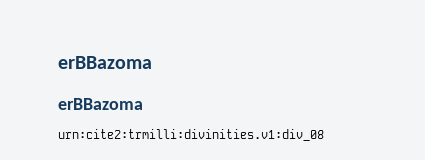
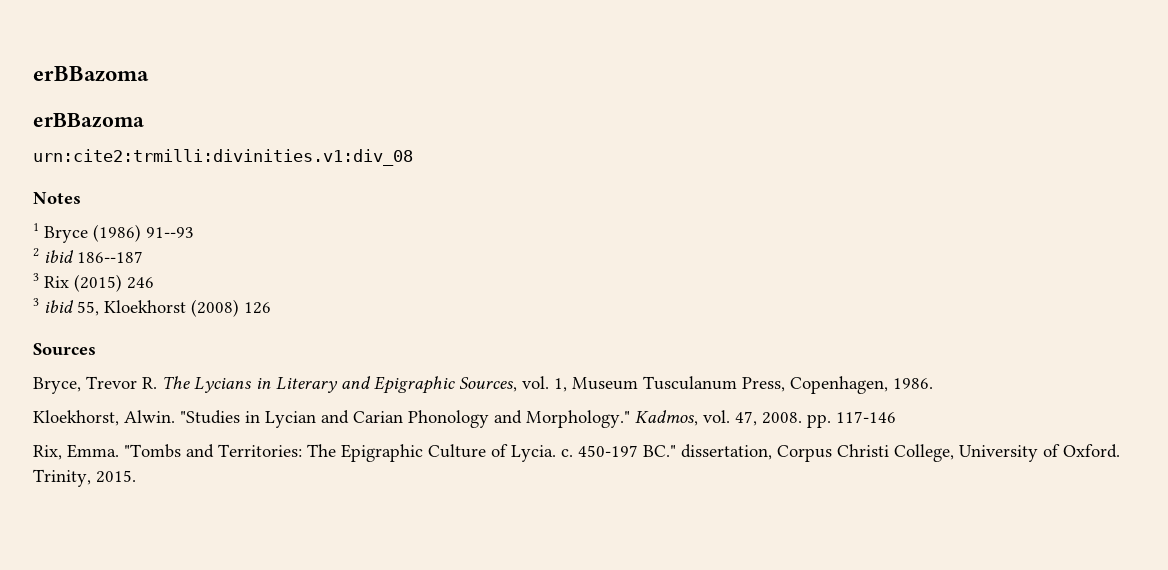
+ Notes
+ 1 Bryce (1986) 91--93
+ 2 ibid 186--187
+ 3 Rix (2015) 246
+ 3 ibid 55, Kloekhorst (2008) 126
+ Sources
+ Bryce, Trevor R. The Lycians in Literary and Epigraphic Sources, vol. 1, Museum Tusculanum Press, Copenhagen, 1986.
+ Kloekhorst, Alwin. "Studies in Lycian and Carian Phonology and Morphology." Kadmos, vol. 47, 2008. pp. 117-146
+ Rix, Emma. "Tombs and Territories: The Epigraphic Culture of Lycia. c. 450-197 BC." dissertation, Corpus Christi College, University of Oxford. Trinity, 2015.

